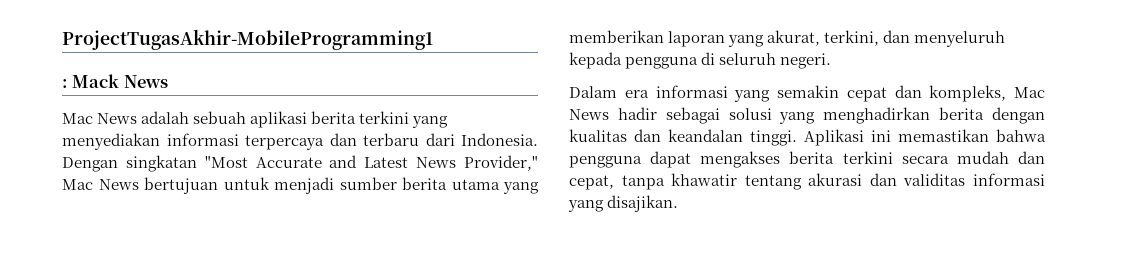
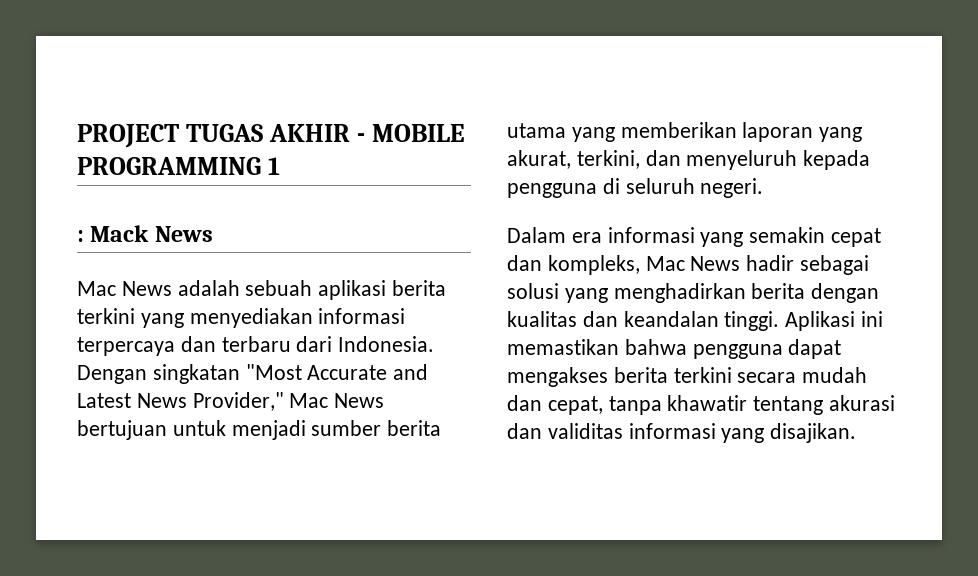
- ProjectTugasAkhir-MobileProgramming1
+ PROJECT TUGAS AKHIR - MOBILE PROGRAMMING 1

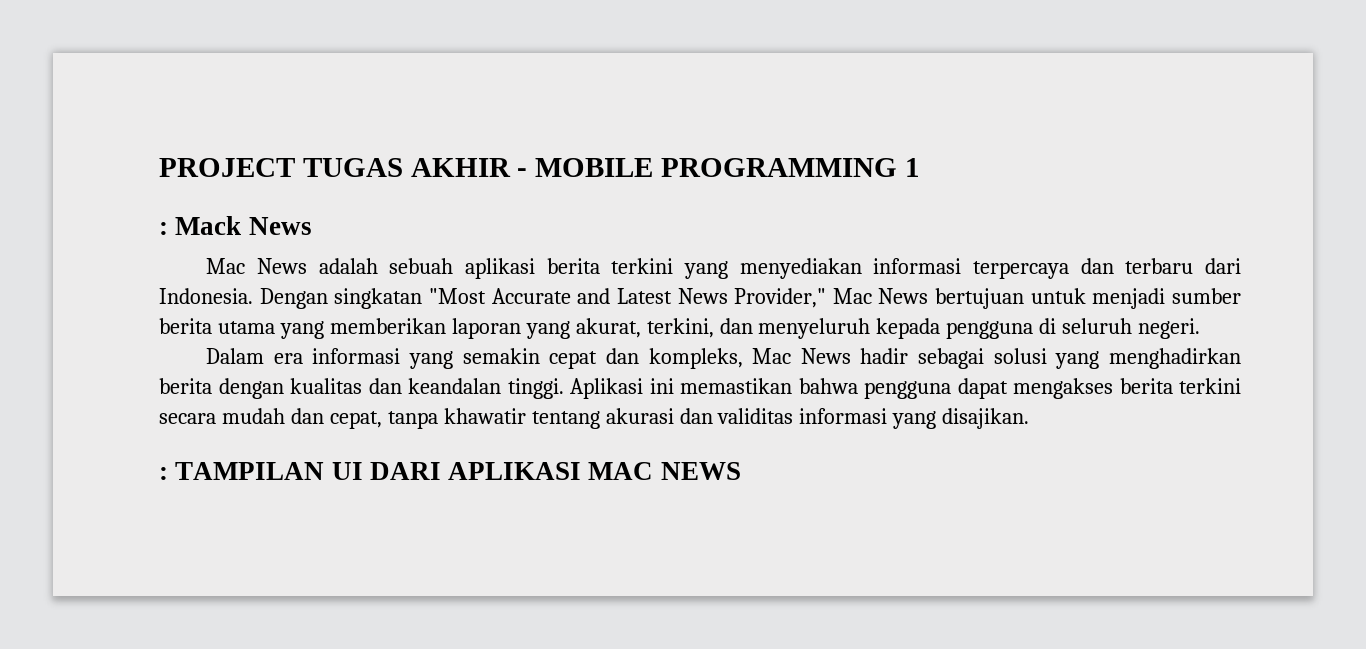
+ : TAMPILAN UI DARI APLIKASI MAC NEWS

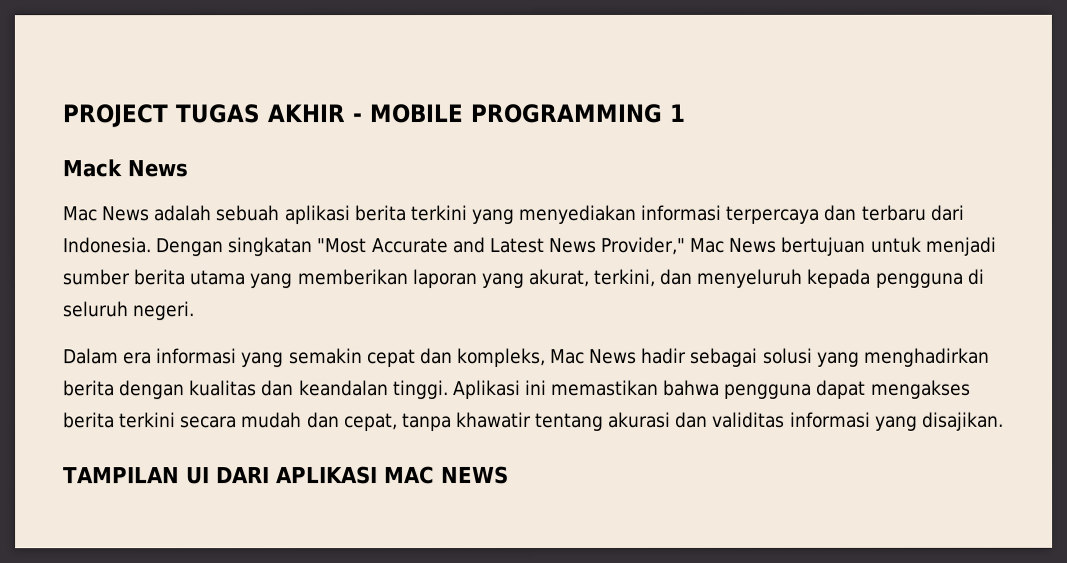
- : Mack News
+ Mack News
- : TAMPILAN UI DARI APLIKASI MAC NEWS
+ TAMPILAN UI DARI APLIKASI MAC NEWS

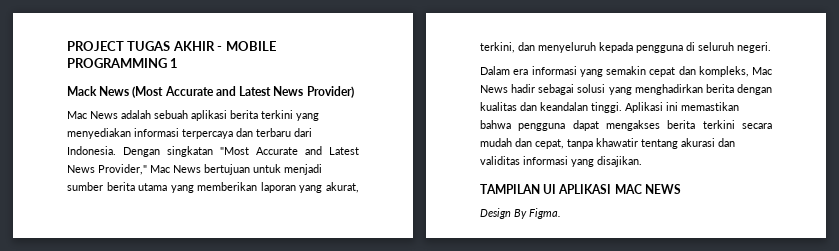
- Mack News
+ Mack News (Most Accurate and Latest News Provider)
- TAMPILAN UI DARI APLIKASI MAC NEWS
+ TAMPILAN UI APLIKASI MAC NEWS
+ Design By Figma.

